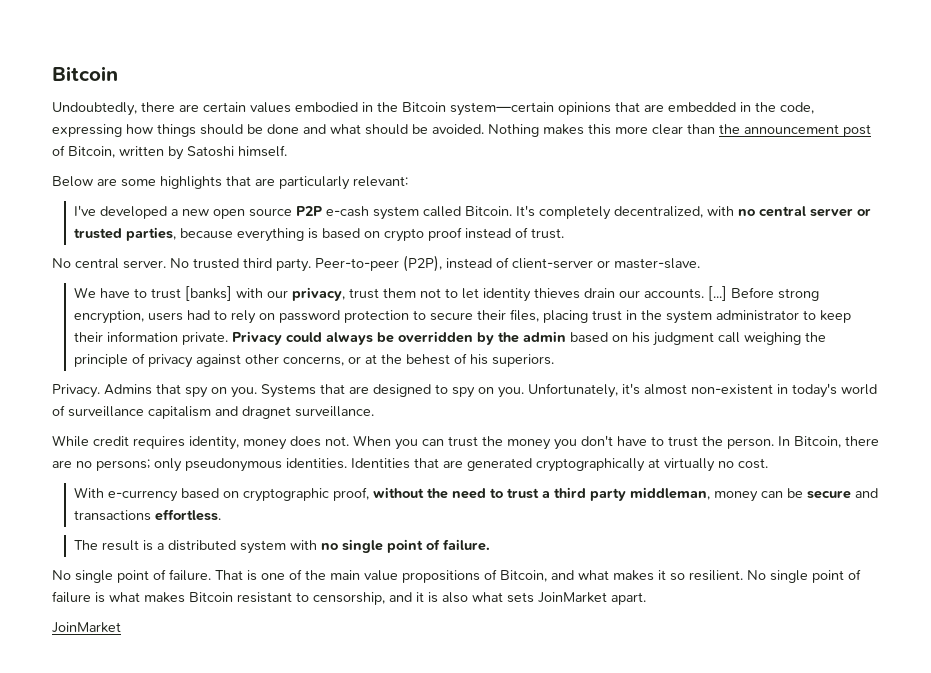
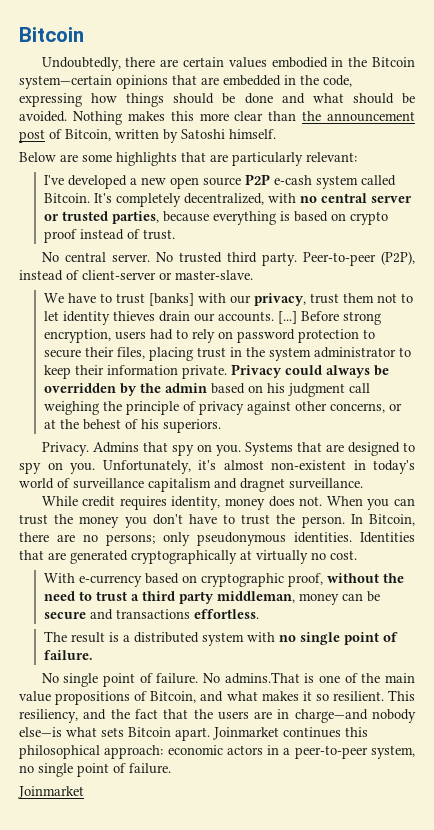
- That is one of the main value propositions of Bitcoin, and what makes it so resilient.
+ No admins.That is one of the main value propositions of Bitcoin, and what makes it so resilient.
- No single point of failure is what makes Bitcoin resistant to censorship, and it is also what sets JoinMarket apart.
- JoinMarket
+ This resiliency, and the fact that the users are in charge—and nobody else—is what sets Bitcoin apart. Joinmarket continues this philosophical approach: economic actors in a peer-to-peer system, no single point of failure.
+ Joinmarket

